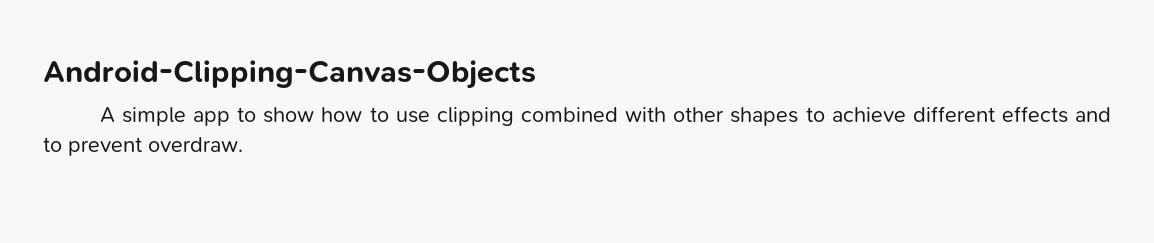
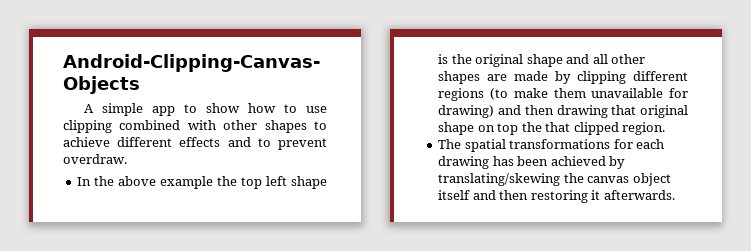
+ In the above example the top left shape is the original shape and all other shapes are made by clipping different regions (to make them unavailable for drawing) and then drawing that original shape on top the that clipped region.
+ The spatial transformations for each drawing has been achieved by translating/skewing the canvas object itself and then restoring it afterwards.

